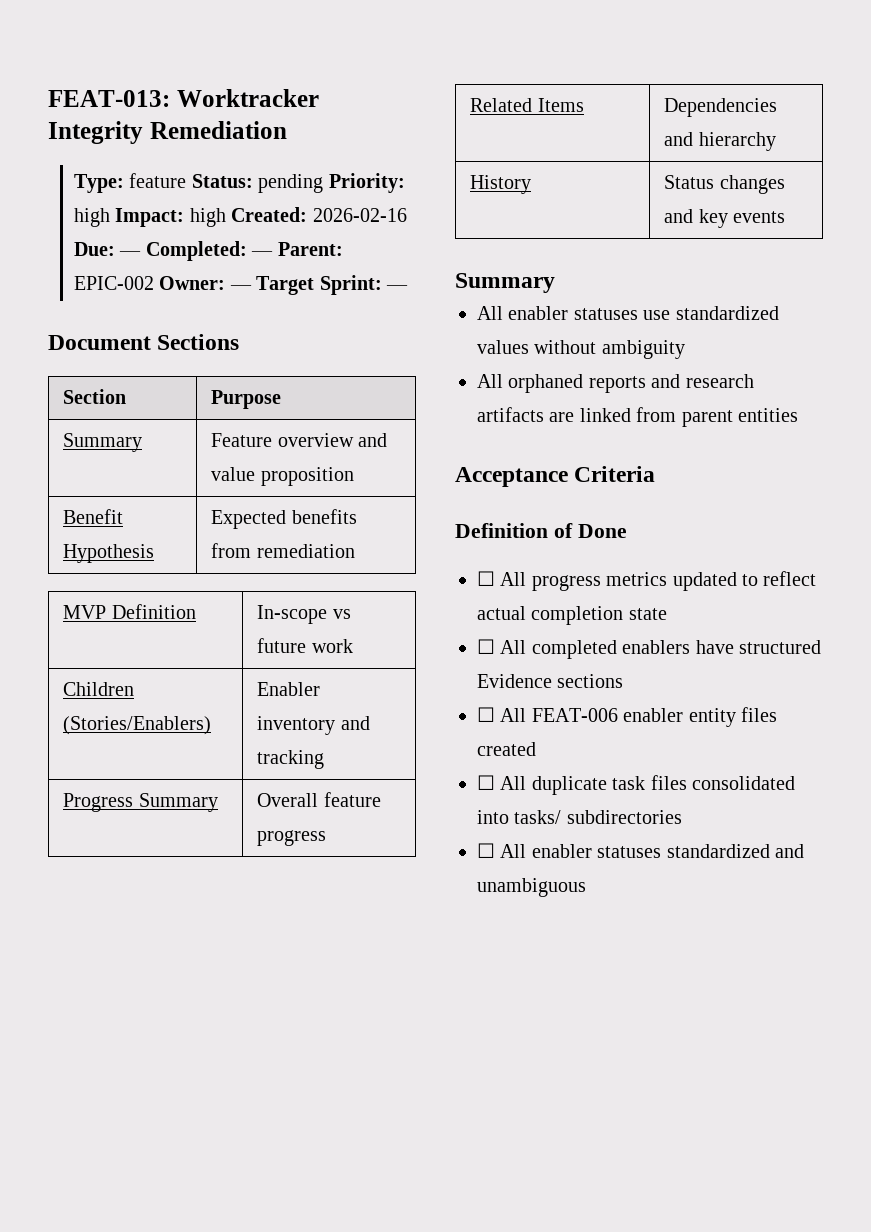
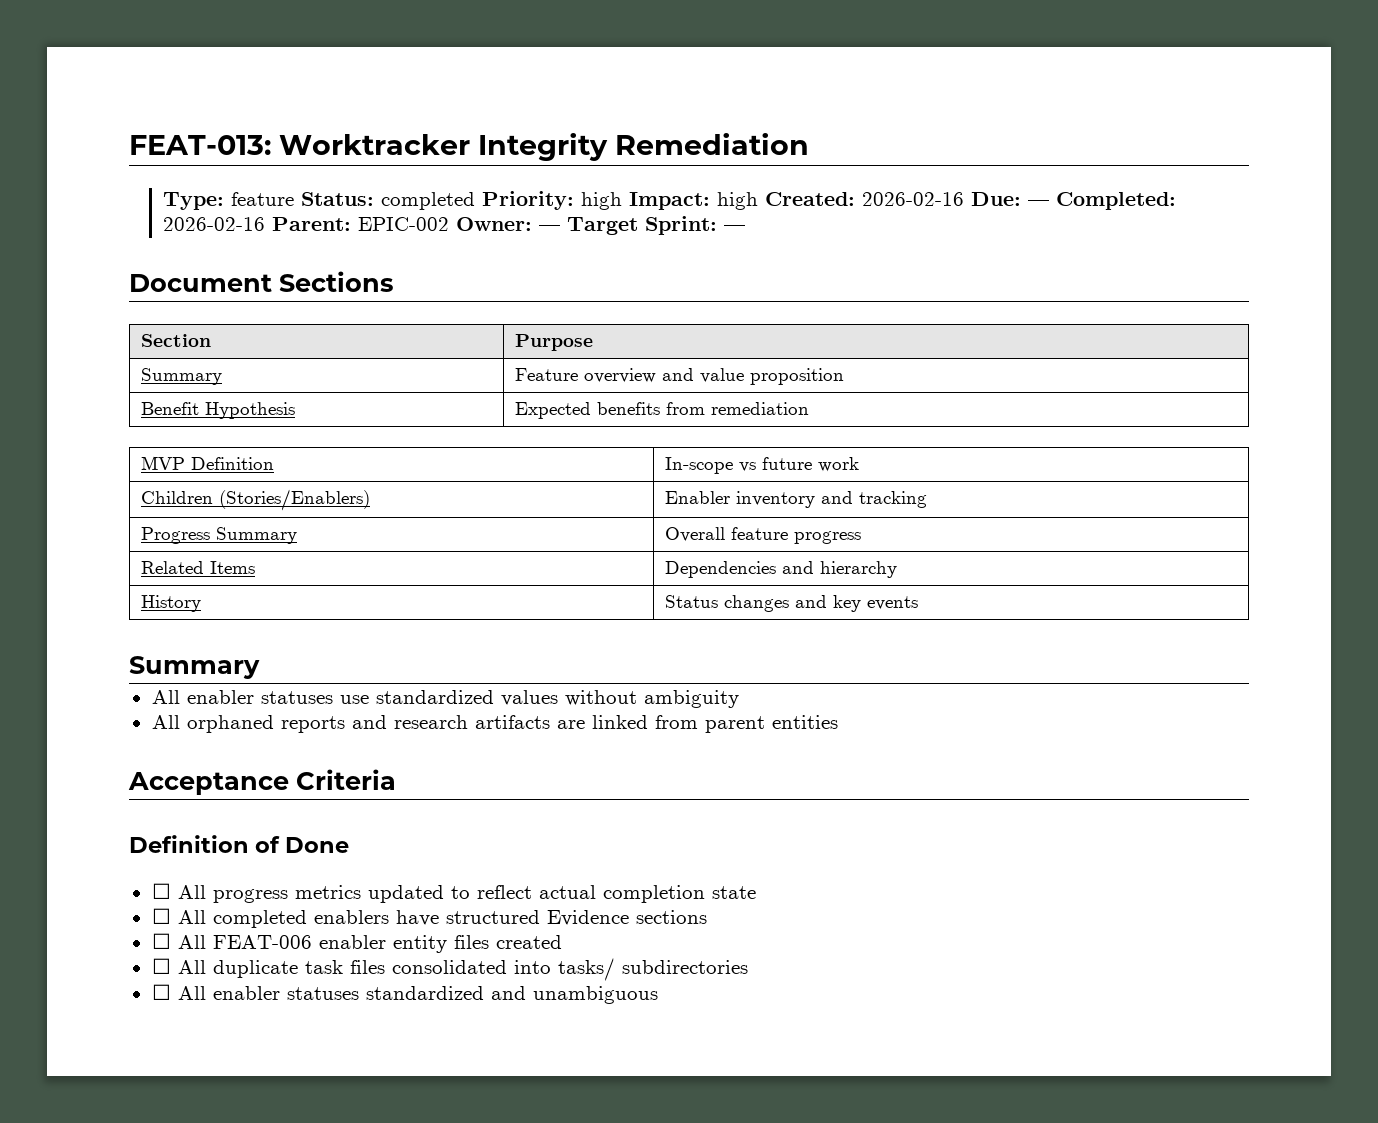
- Type: feature Status: pending Priority: high Impact: high Created: 2026-02-16 Due: — Completed: — Parent: EPIC-002 Owner: — Target Sprint: —
+ Type: feature Status: completed Priority: high Impact: high Created: 2026-02-16 Due: — Completed: 2026-02-16 Parent: EPIC-002 Owner: — Target Sprint: —

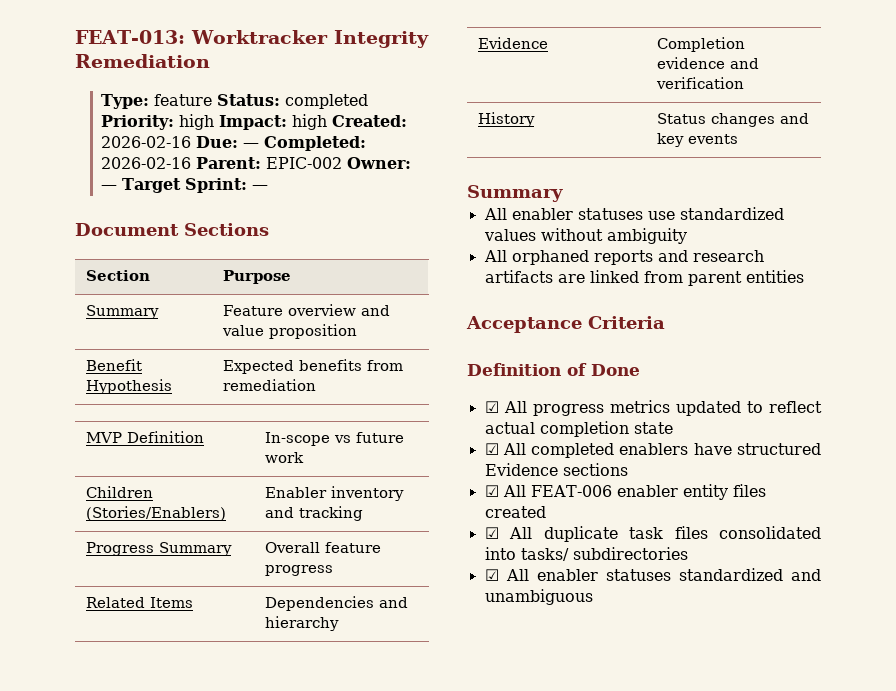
+ Evidence | Completion evidence and verification
- ☐ All progress metrics updated to reflect actual completion state
+ ☑ All progress metrics updated to reflect actual completion state
- ☐ All completed enablers have structured Evidence sections
+ ☑ All completed enablers have structured Evidence sections
- ☐ All FEAT-006 enabler entity files created
+ ☑ All FEAT-006 enabler entity files created
- ☐ All duplicate task files consolidated into tasks/ subdirectories
+ ☑ All duplicate task files consolidated into tasks/ subdirectories
- ☐ All enabler statuses standardized and unambiguous
+ ☑ All enabler statuses standardized and unambiguous

